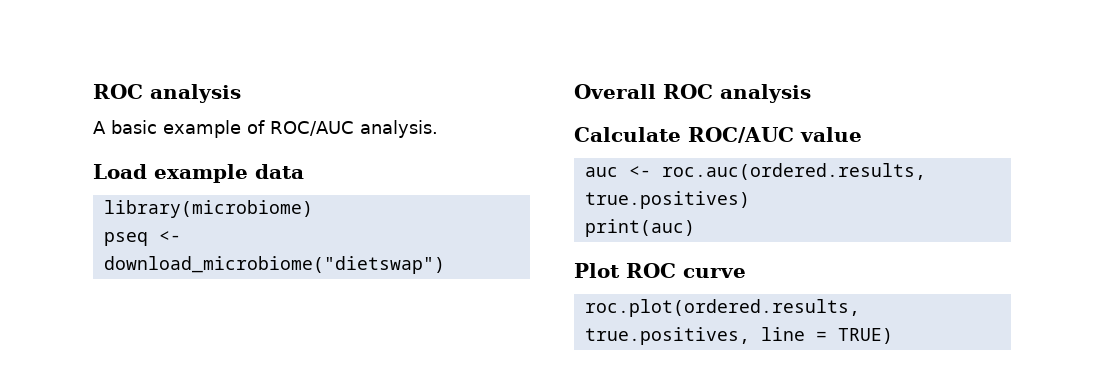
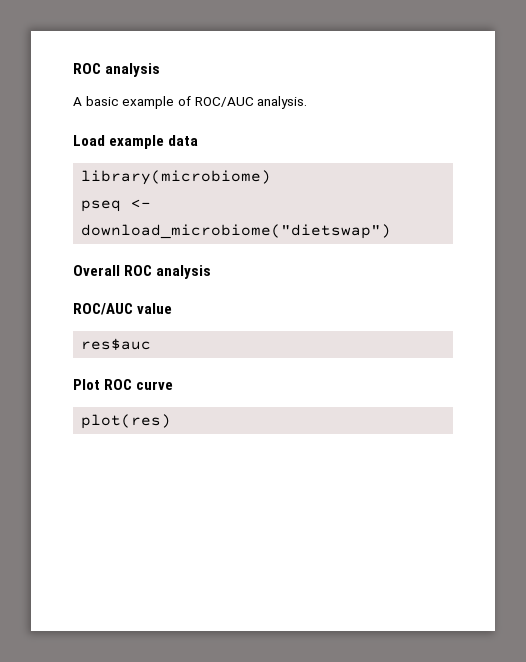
- Calculate ROC/AUC value
+ ROC/AUC value
- auc <- roc.auc(ordered.results, true.positives)
- print(auc)
+ res$auc
  Plot ROC curve
- roc.plot(ordered.results, true.positives, line = TRUE)
+ plot(res)

